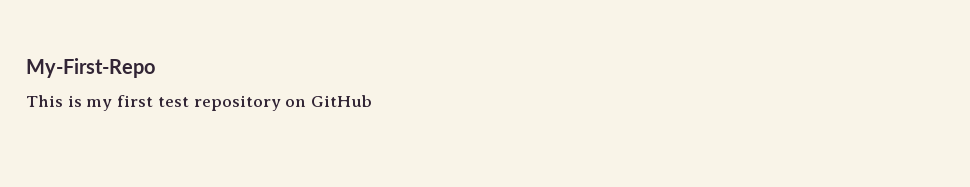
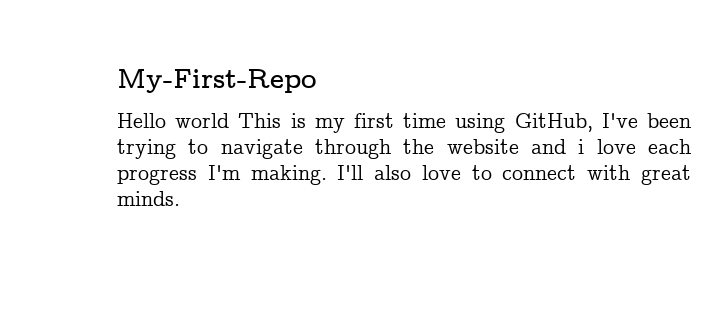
- This is my first test repository on GitHub
+ Hello world This is my first time using GitHub, I've been trying to navigate through the website and i love each progress I'm making. I'll also love to connect with great minds.

